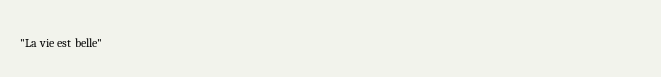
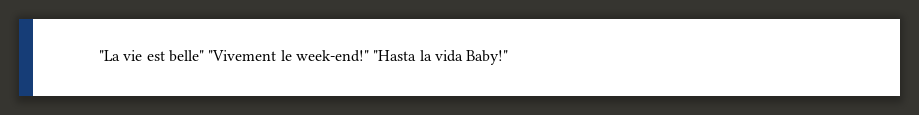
- "La vie est belle"
+ "La vie est belle" "Vivement le week-end!" "Hasta la vida Baby!"

